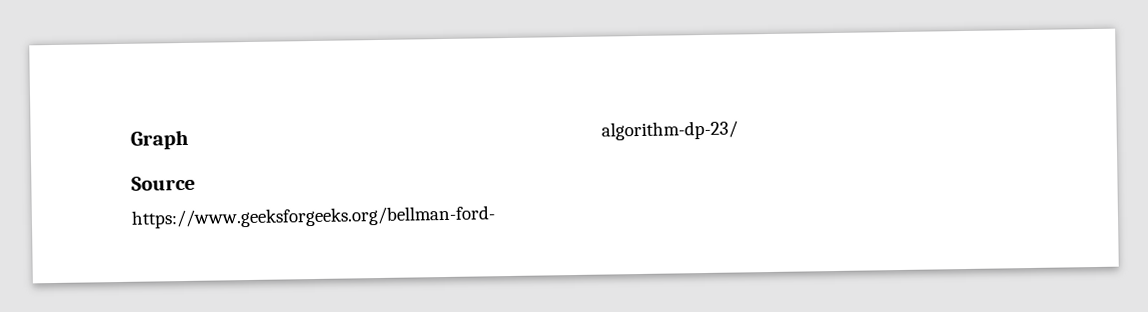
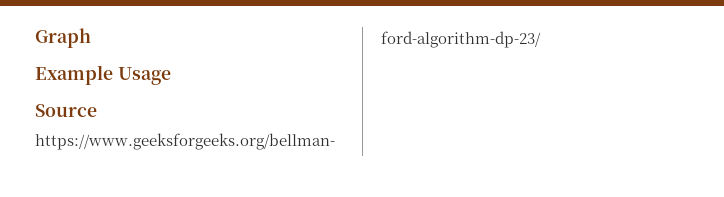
+ Example Usage

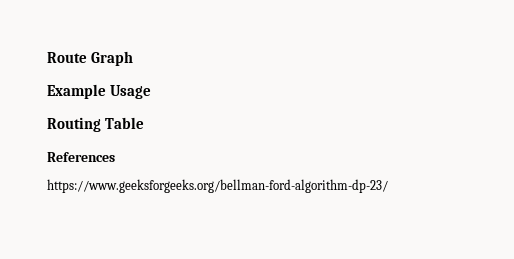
- Graph
+ Route Graph
- Source
+ Routing Table
+ References

